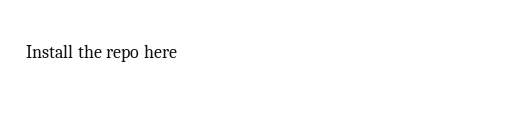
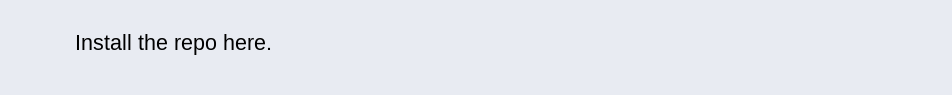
- Install the repo here
+ Install the repo here.

